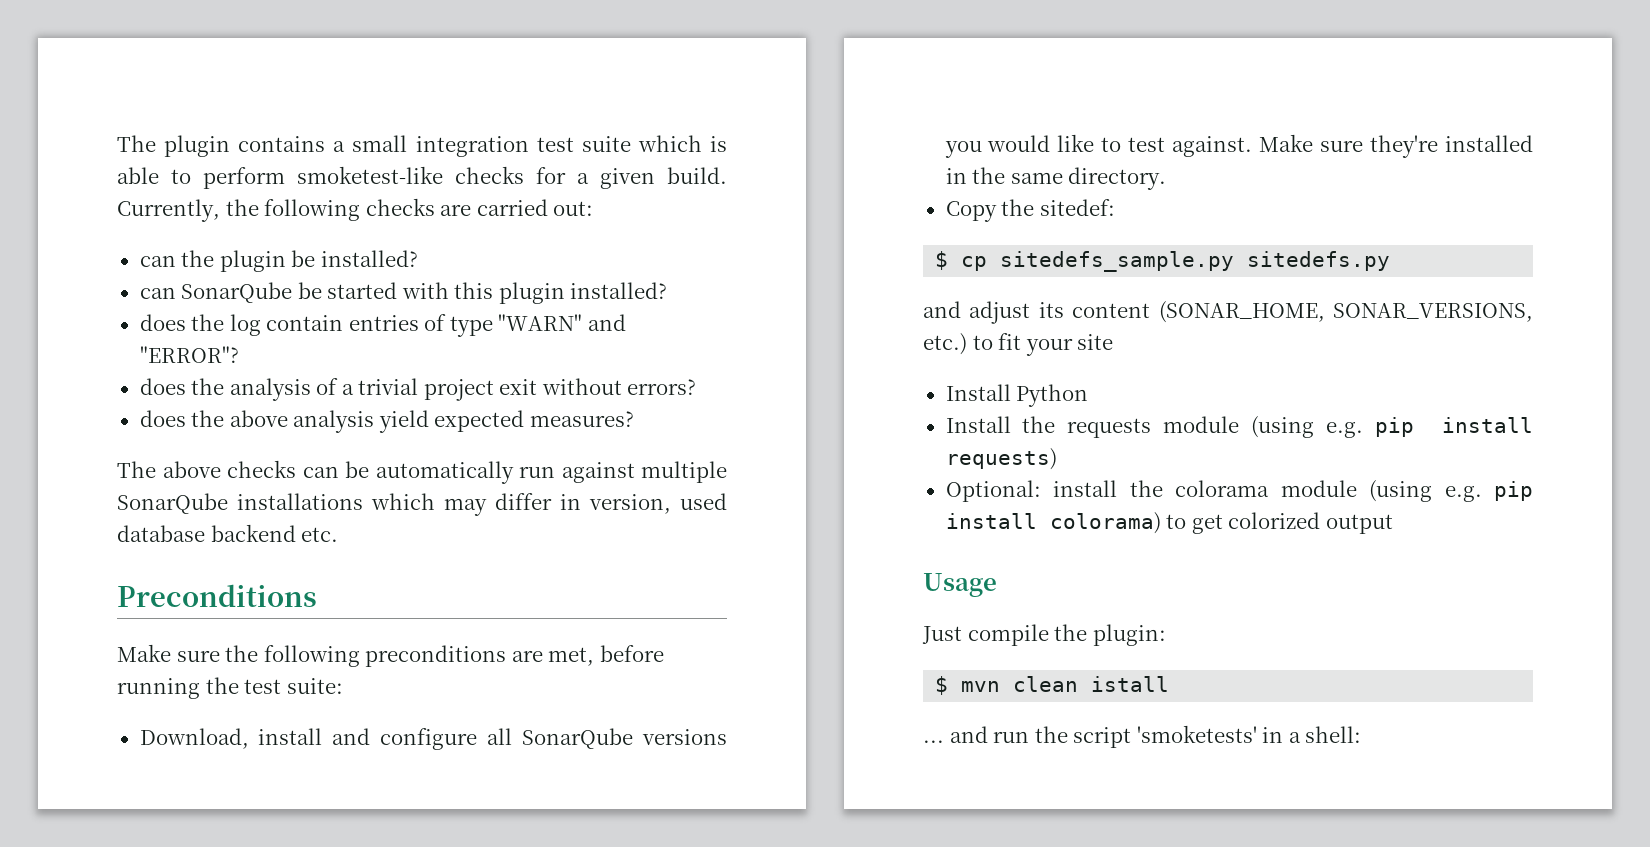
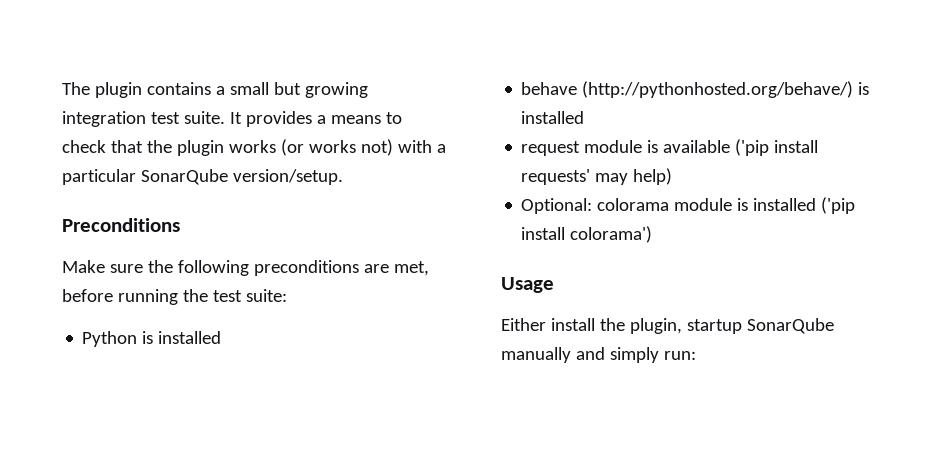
- The plugin contains a small integration test suite which is able to perform smoketest-like checks for a given build. Currently, the following checks are carried out:
- can the plugin be installed?
- can SonarQube be started with this plugin installed?
- does the log contain entries of type "WARN" and "ERROR"?
- does the analysis of a trivial project exit without errors?
- does the above analysis yield expected measures?
- The above checks can be automatically run against multiple SonarQube installations which may differ in version, used database backend etc.
+ The plugin contains a small but growing integration test suite. It provides a means to check that the plugin works (or works not) with a particular SonarQube version/setup.
- Download, install and configure all SonarQube versions you would like to test against. Make sure they're installed in the same directory.
- Copy the sitedef:
- $ cp sitedefs_sample.py sitedefs.py
- and adjust its content (SONAR_HOME, SONAR_VERSIONS, etc.) to fit your site
- Install Python
- Install the requests module (using e.g. pip install requests)
- Optional: install the colorama module (using e.g. pip install colorama) to get colorized output
+ Python is installed
+ behave (http://pythonhosted.org/behave/) is installed
+ request module is available ('pip install requests' may help)
+ Optional: colorama module is installed ('pip install colorama')
  Usage
- Just compile the plugin:
- $ mvn clean istall
- ... and run the script 'smoketests' in a shell:
+ Either install the plugin, startup SonarQube manually and simply run:

